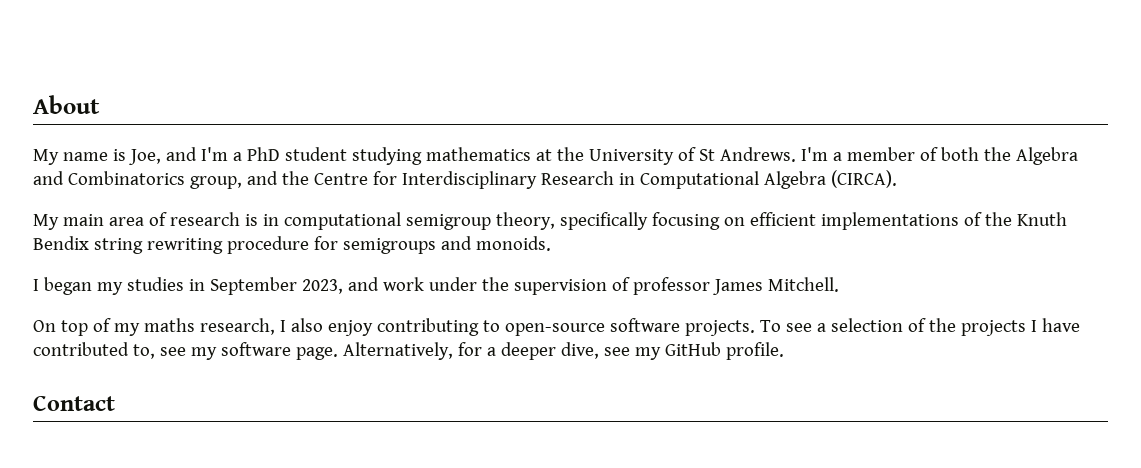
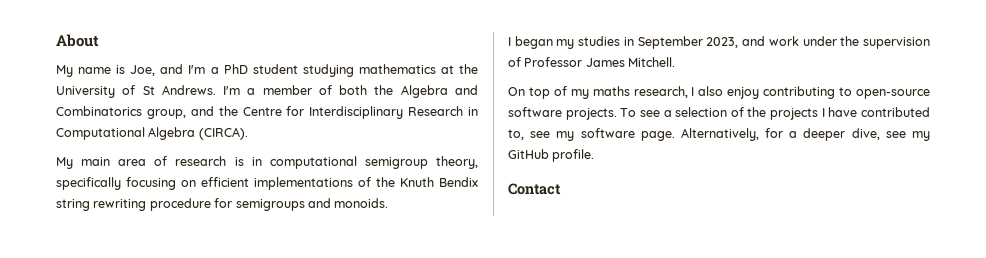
- I began my studies in September 2023, and work under the supervision of professor James Mitchell.
+ I began my studies in September 2023, and work under the supervision of Professor James Mitchell.

